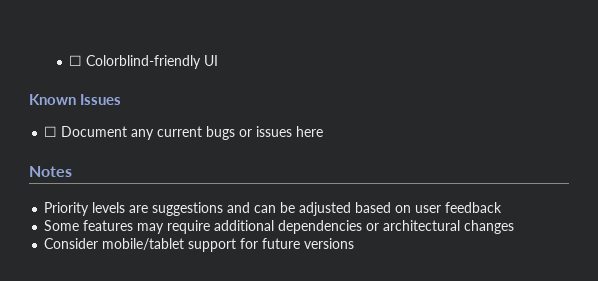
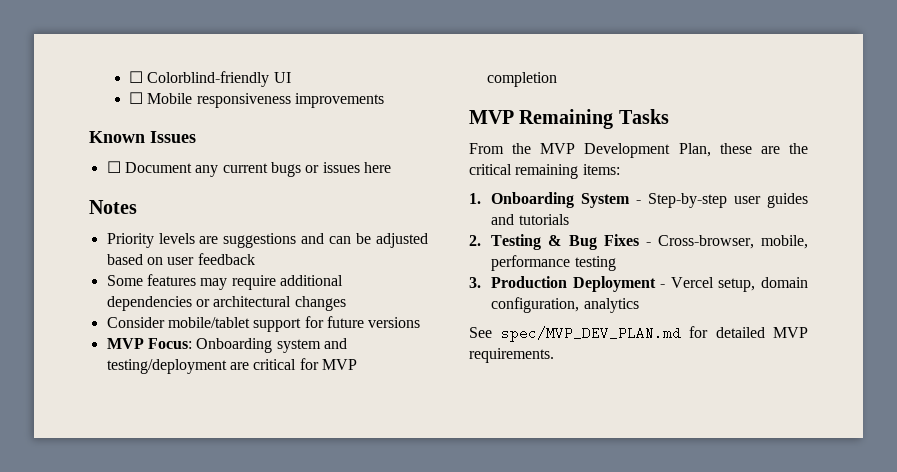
+ ☐ Mobile responsiveness improvements
+ MVP Focus: Onboarding system and testing/deployment are critical for MVP completion
+ MVP Remaining Tasks
+ From the MVP Development Plan, these are the critical remaining items:
+ 1. Onboarding System - Step-by-step user guides and tutorials
+ 2. Testing & Bug Fixes - Cross-browser, mobile, performance testing
+ 3. Production Deployment - Vercel setup, domain configuration, analytics
+ See spec/MVP_DEV_PLAN.md for detailed MVP requirements.

